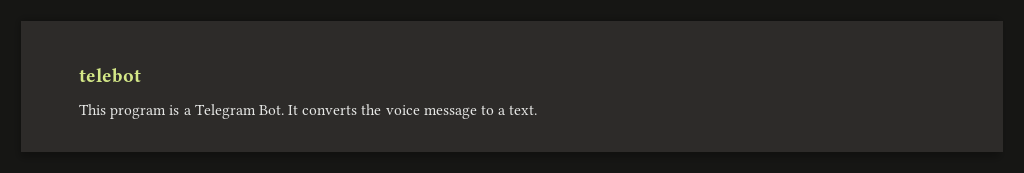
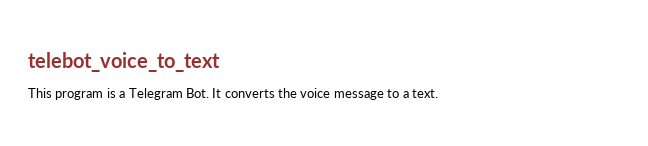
- telebot
+ telebot_voice_to_text

